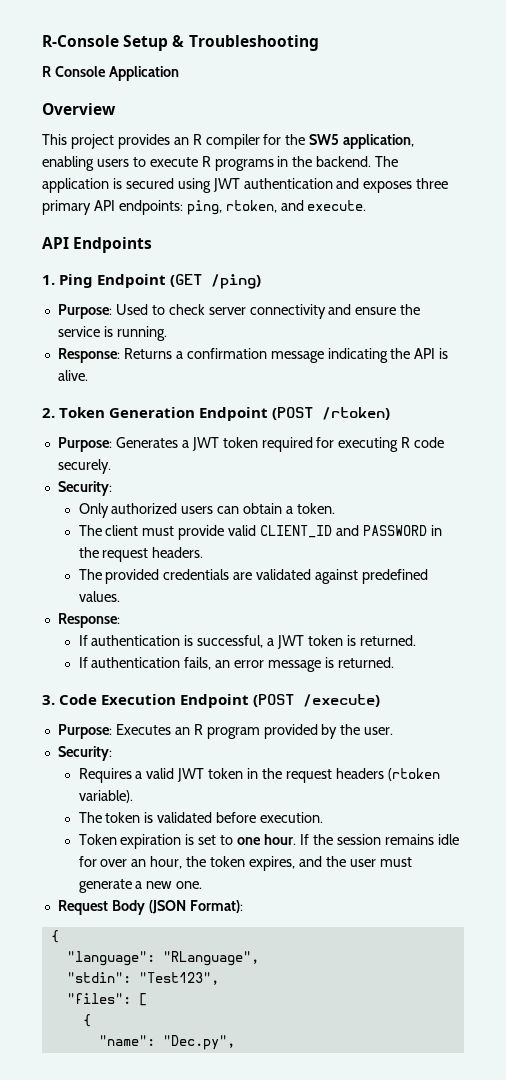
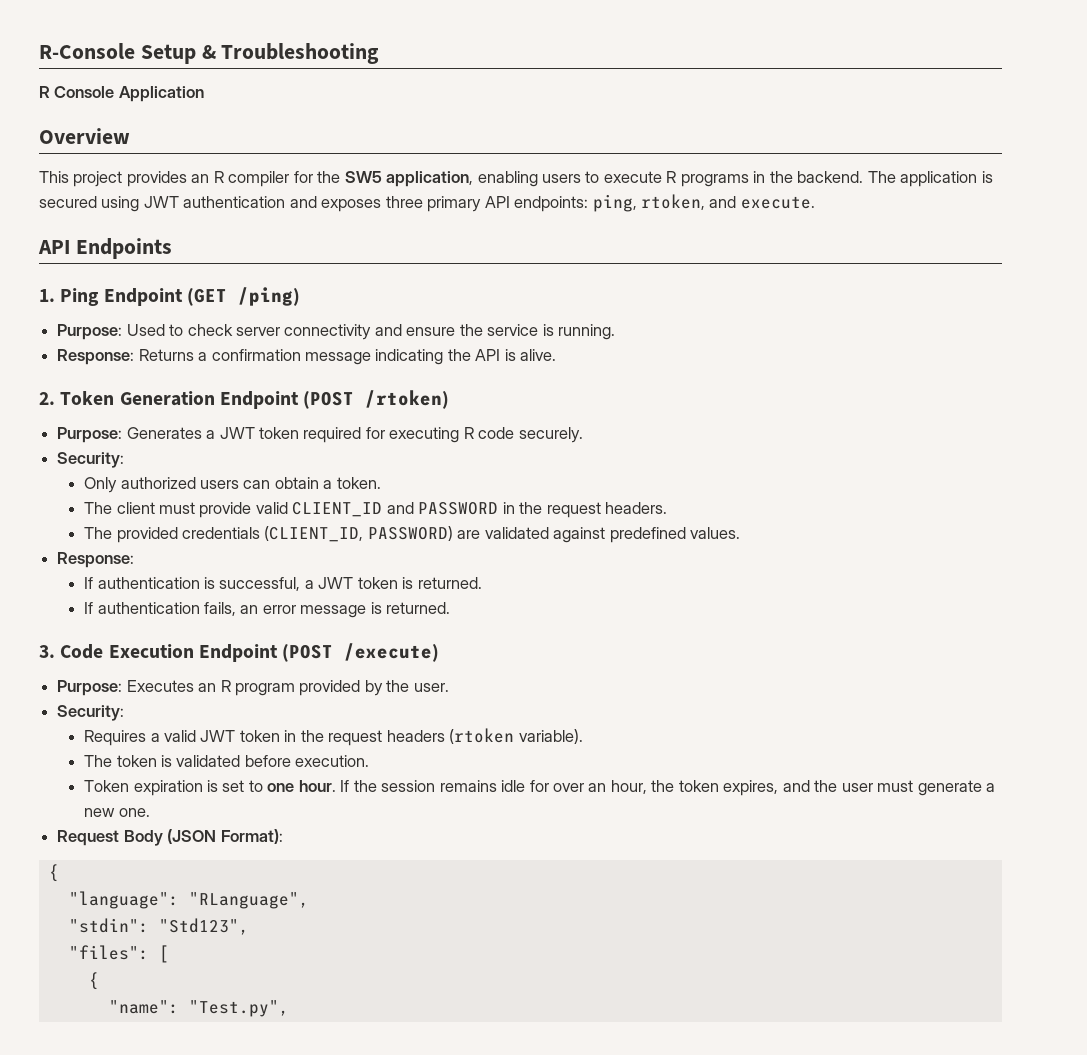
- The provided credentials are validated against predefined values.
+ The provided credentials (CLIENT_ID, PASSWORD) are validated against predefined values.
- "stdin": "Test123",
+ "stdin": "Std123",
- "name": "Dec.py",
+ "name": "Test.py",

